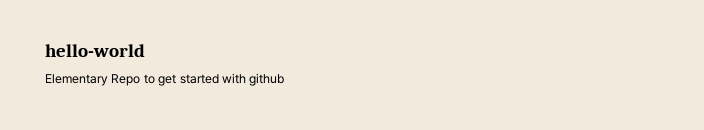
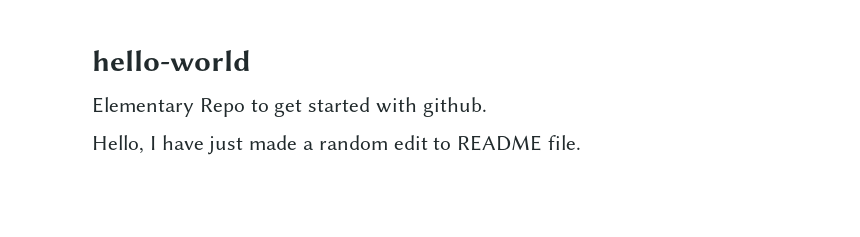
- Elementary Repo to get started with github
+ Elementary Repo to get started with github.
+ Hello, I have just made a random edit to README file.

